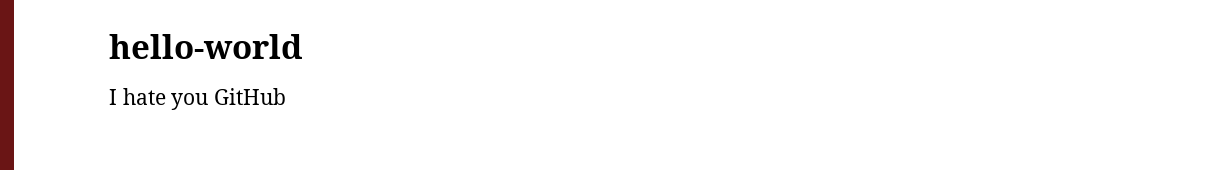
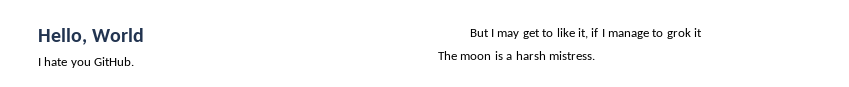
- hello-world
+ Hello, World
- I hate you GitHub
+ I hate you GitHub.
+ But I may get to like it, if I manage to grok it
+ The moon is a harsh mistress.

